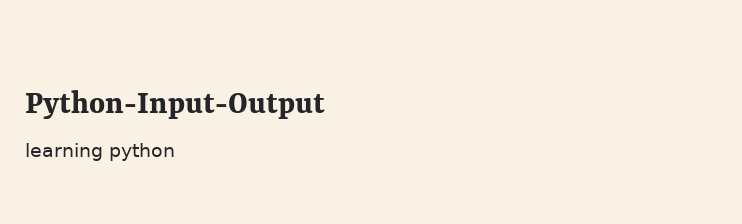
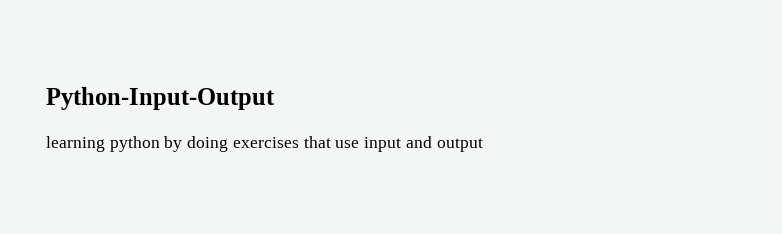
- learning python
+ learning python by doing exercises that use input and output

